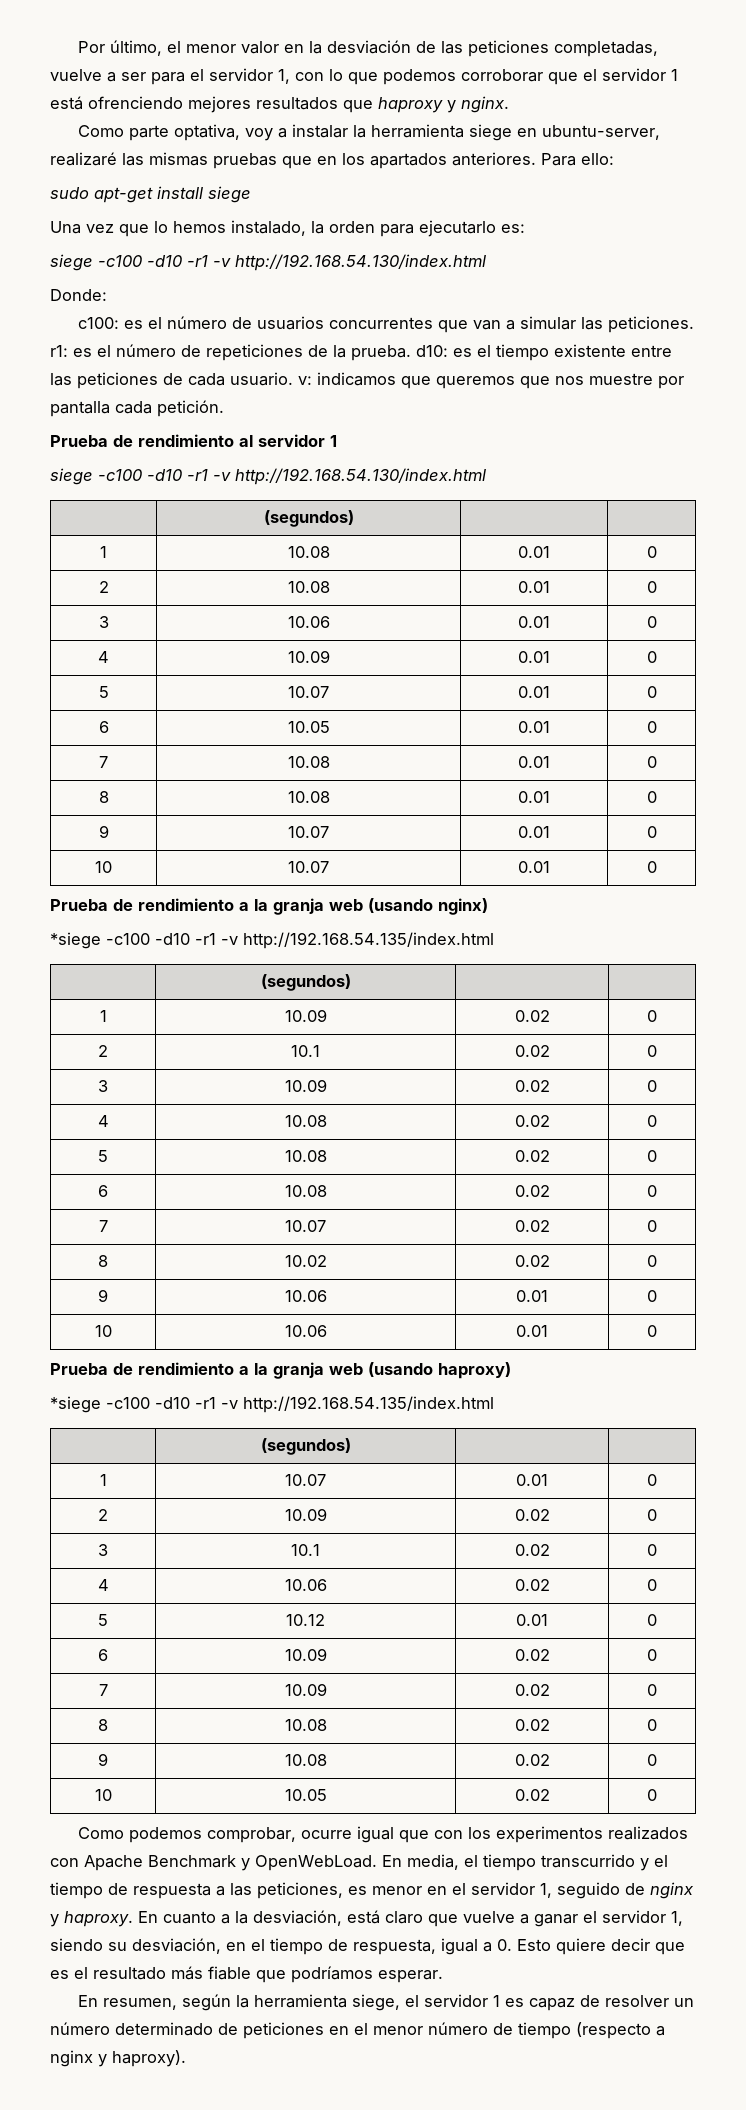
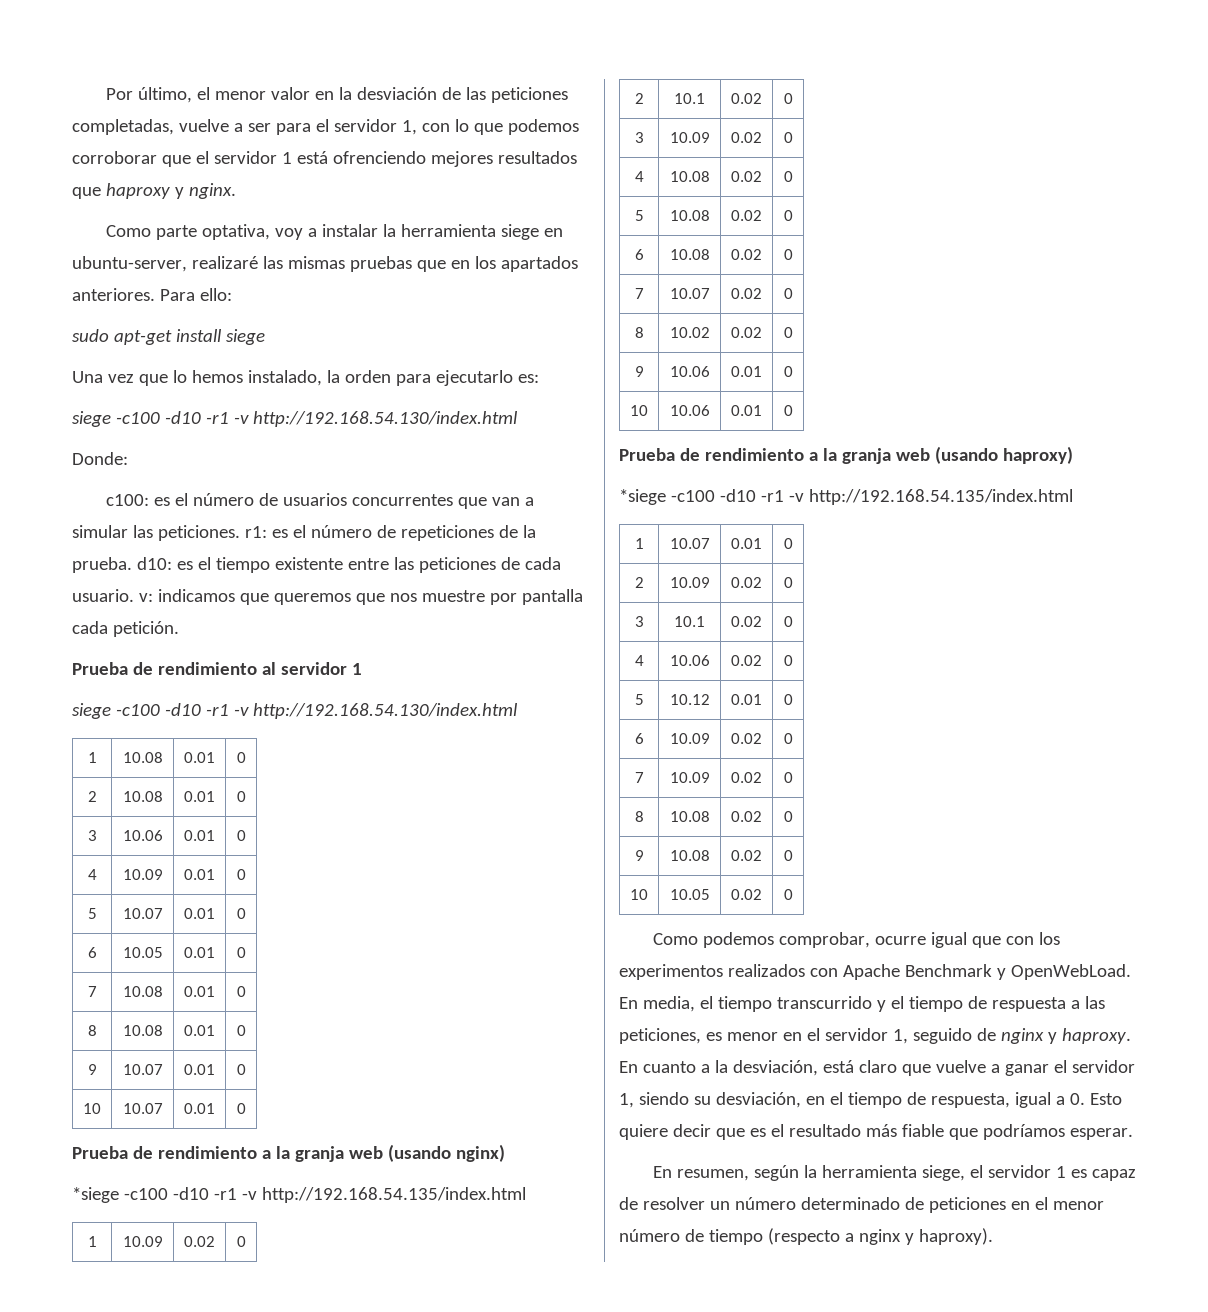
  Prueba de rendimiento al servidor 1
  siege -c100 -d10 -r1 -v http://192.168.54.130/index.html
- | (segundos) | |
  Prueba de rendimiento a la granja web (usando nginx)
  *siege -c100 -d10 -r1 -v http://192.168.54.135/index.html
- | (segundos) | |
  Prueba de rendimiento a la granja web (usando haproxy)
  *siege -c100 -d10 -r1 -v http://192.168.54.135/index.html
- | (segundos) | |

